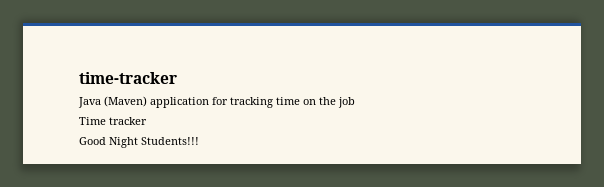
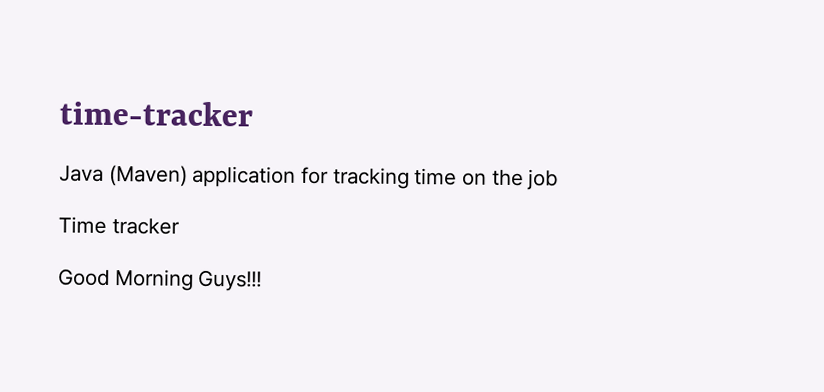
- Good Night Students!!!
+ Good Morning Guys!!!

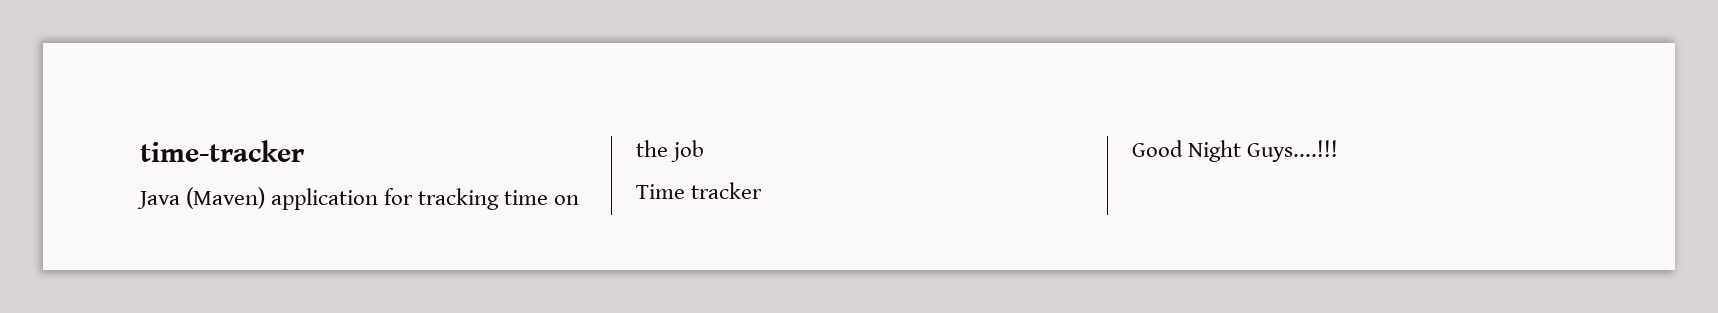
- Good Morning Guys!!!
+ Good Night Guys....!!!

